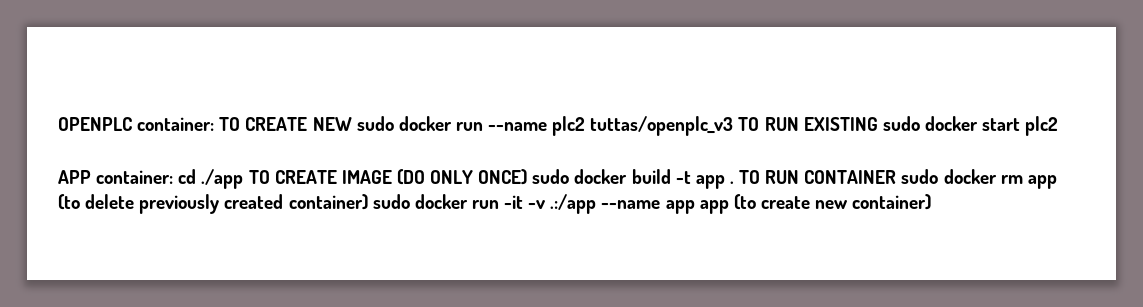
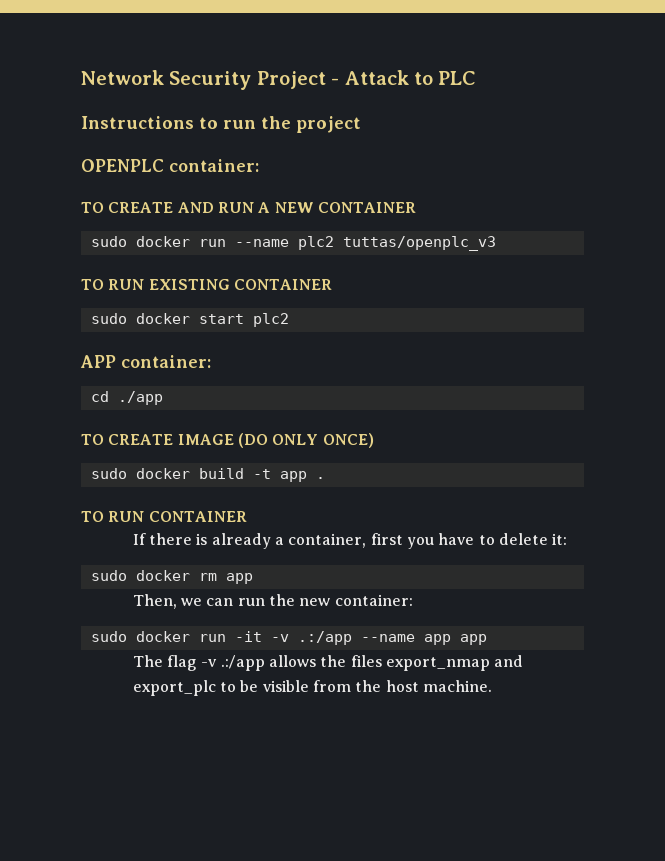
+ Network Security Project - Attack to PLC
+ Instructions to run the project
- OPENPLC container: TO CREATE NEW sudo docker run --name plc2 tuttas/openplc_v3 TO RUN EXISTING sudo docker start plc2
+ OPENPLC container:
+ TO CREATE AND RUN A NEW CONTAINER
+ sudo docker run --name plc2 tuttas/openplc_v3
+ TO RUN EXISTING CONTAINER
+ sudo docker start plc2
- APP container: cd ./app TO CREATE IMAGE (DO ONLY ONCE) sudo docker build -t app . TO RUN CONTAINER sudo docker rm app (to delete previously created container) sudo docker run -it -v .:/app --name app app (to create new container)
+ APP container:
+ cd ./app
+ TO CREATE IMAGE (DO ONLY ONCE)
+ sudo docker build -t app .
+ TO RUN CONTAINER
+ If there is already a container, first you have to delete it:
+ sudo docker rm app
+ Then, we can run the new container:
+ sudo docker run -it -v .:/app --name app app
+ The flag -v .:/app allows the files export_nmap and export_plc to be visible from the host machine.

